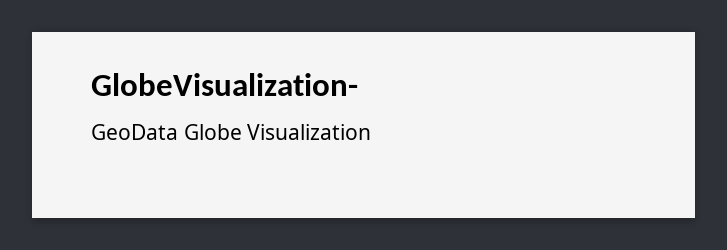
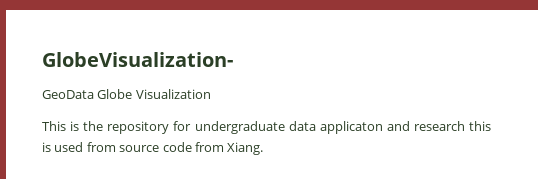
+ This is the repository for undergraduate data applicaton and research this is used from source code from Xiang.

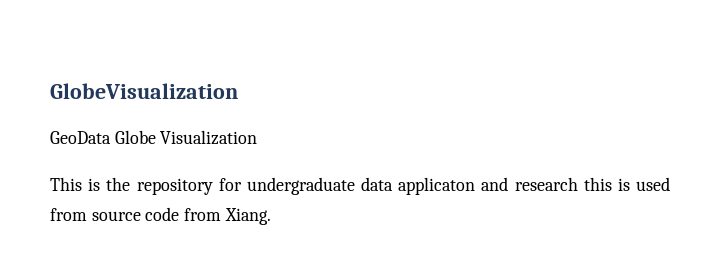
- GlobeVisualization-
+ GlobeVisualization

